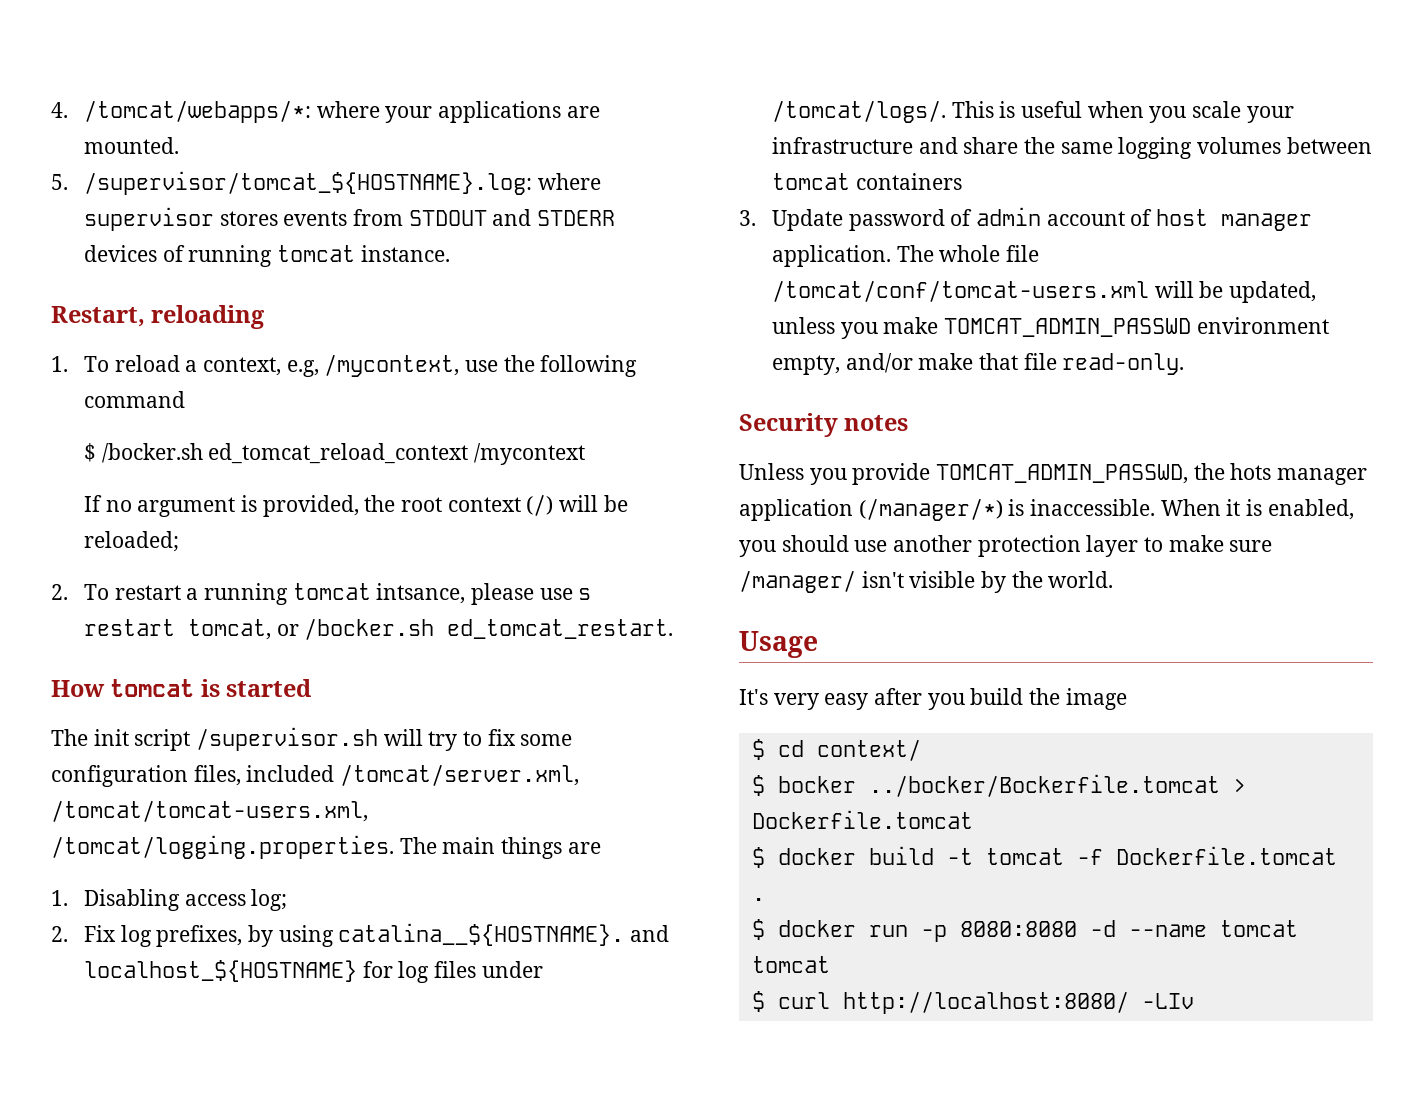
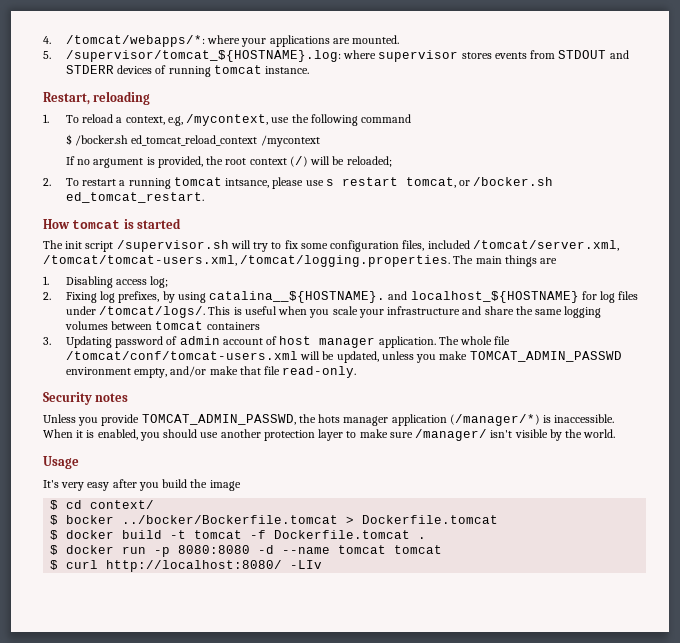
- 2. Fix log prefixes, by using catalina__${HOSTNAME}. and localhost_${HOSTNAME} for log files under /tomcat/logs/.
+ 2. Fixing log prefixes, by using catalina__${HOSTNAME}. and localhost_${HOSTNAME} for log files under /tomcat/logs/.
- 3. Update password of admin account of host manager application.
+ 3. Updating password of admin account of host manager application.

